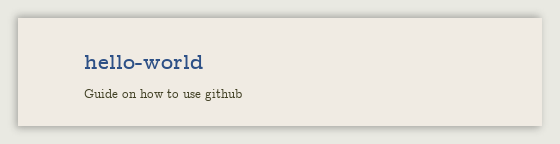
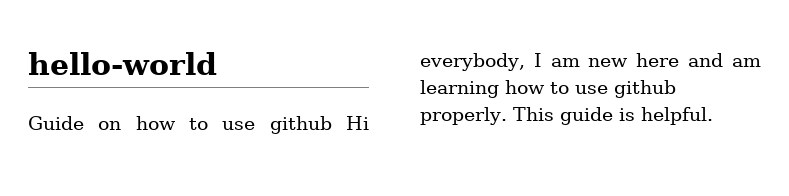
- Guide on how to use github
+ Guide on how to use github Hi everybody, I am new here and am learning how to use github properly. This guide is helpful.

